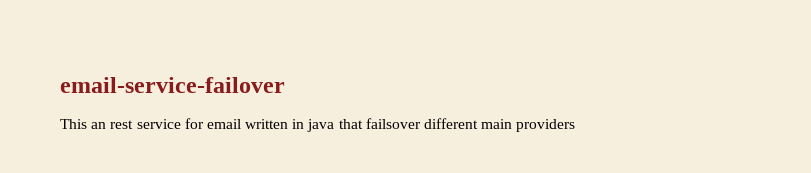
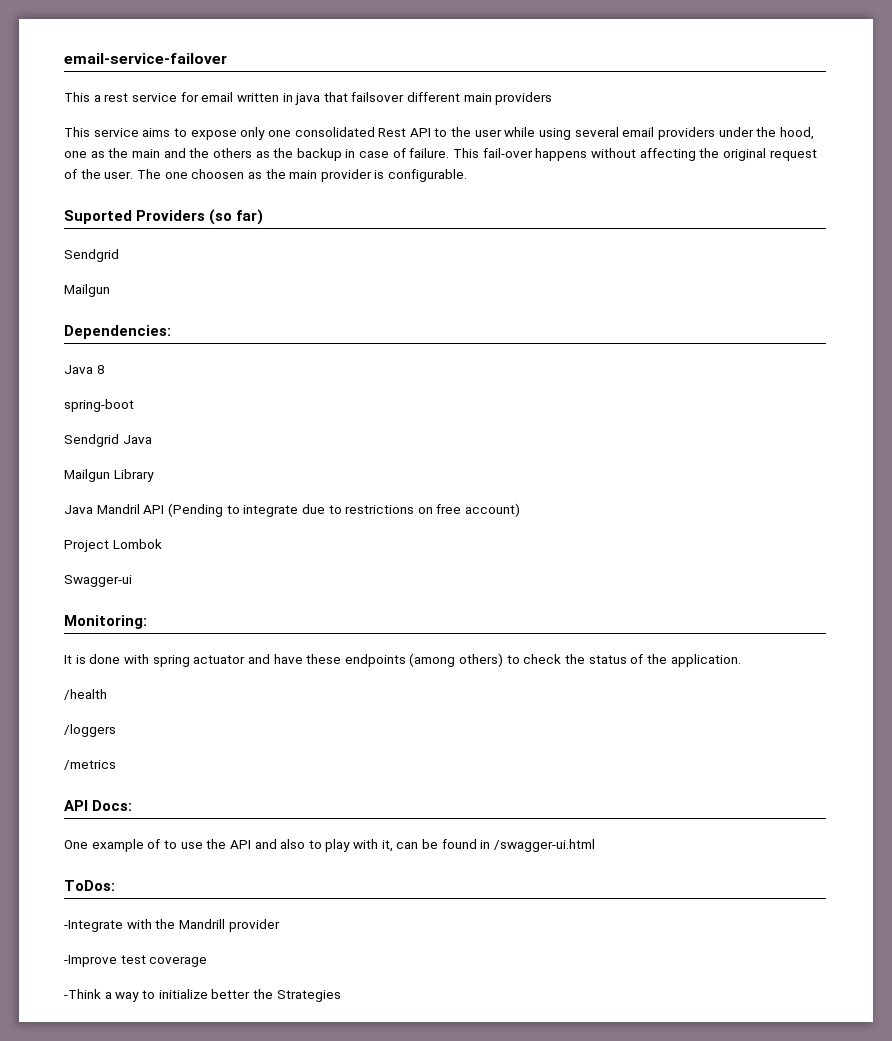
- This an rest service for email written in java that failsover different main providers
+ This a rest service for email written in java that failsover different main providers
+ This service aims to expose only one consolidated Rest API to the user while using several email providers under the hood, one as the main and the others as the backup in case of failure. This fail-over happens without affecting the original request of the user. The one choosen as the main provider is configurable.
+ Suported Providers (so far)
+ Sendgrid
+ Mailgun
+ Dependencies:
+ Java 8
+ spring-boot
+ Sendgrid Java
+ Mailgun Library
+ Java Mandril API (Pending to integrate due to restrictions on free account)
+ Project Lombok
+ Swagger-ui
+ Monitoring:
+ It is done with spring actuator and have these endpoints (among others) to check the status of the application.
+ /health
+ /loggers
+ /metrics
+ API Docs:
+ One example of to use the API and also to play with it, can be found in /swagger-ui.html
+ ToDos:
+ -Integrate with the Mandrill provider
+ -Improve test coverage
+ -Think a way to initialize better the Strategies

